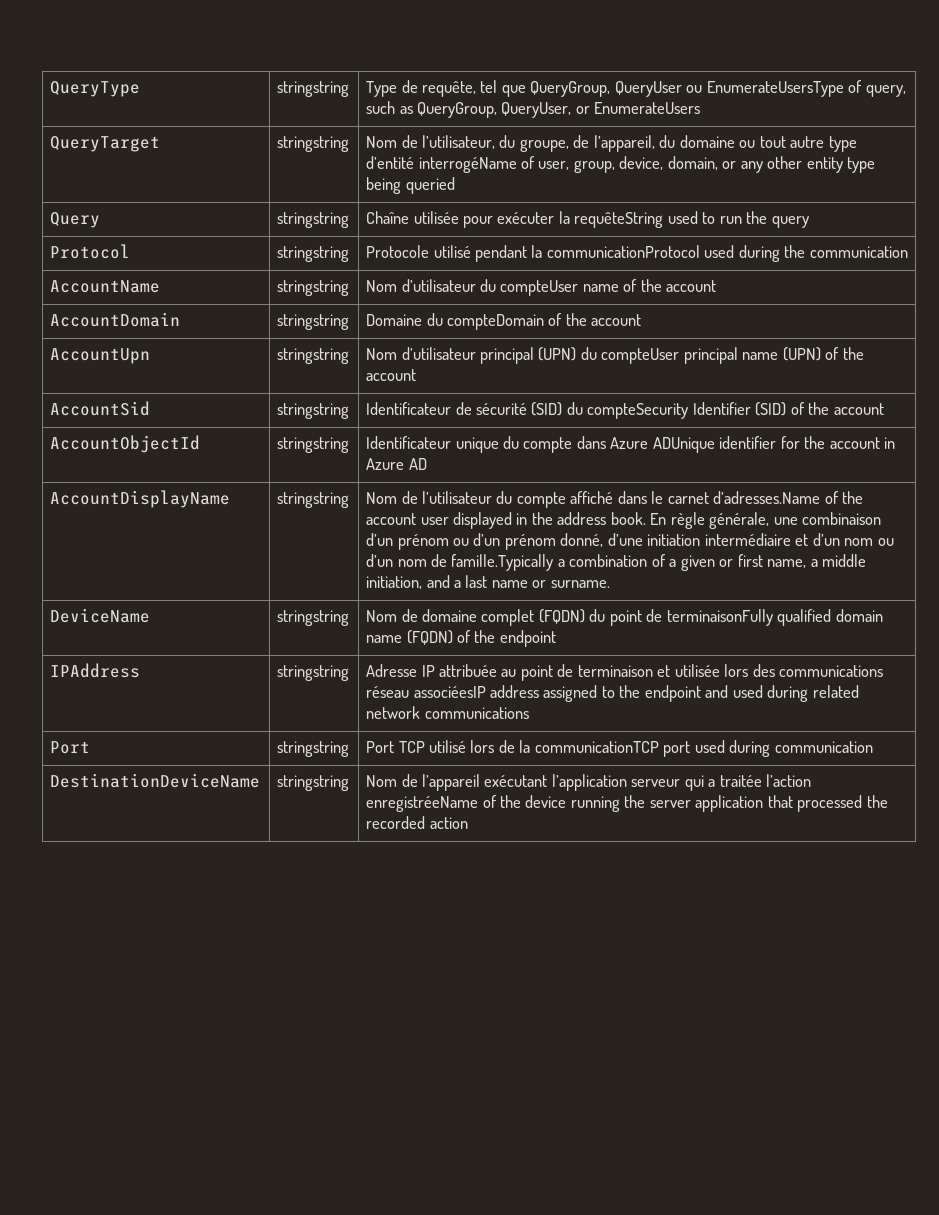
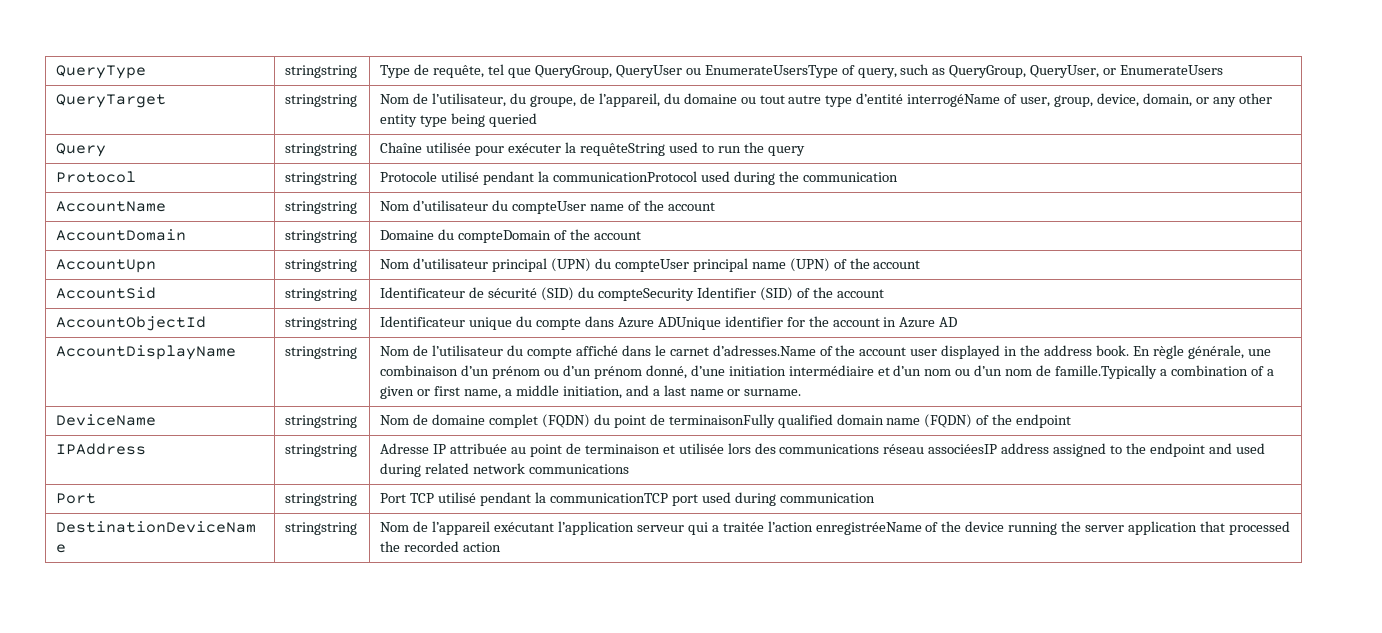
- Port | stringstring | Port TCP utilisé lors de la communicationTCP port used during communication
+ Port | stringstring | Port TCP utilisé pendant la communicationTCP port used during communication

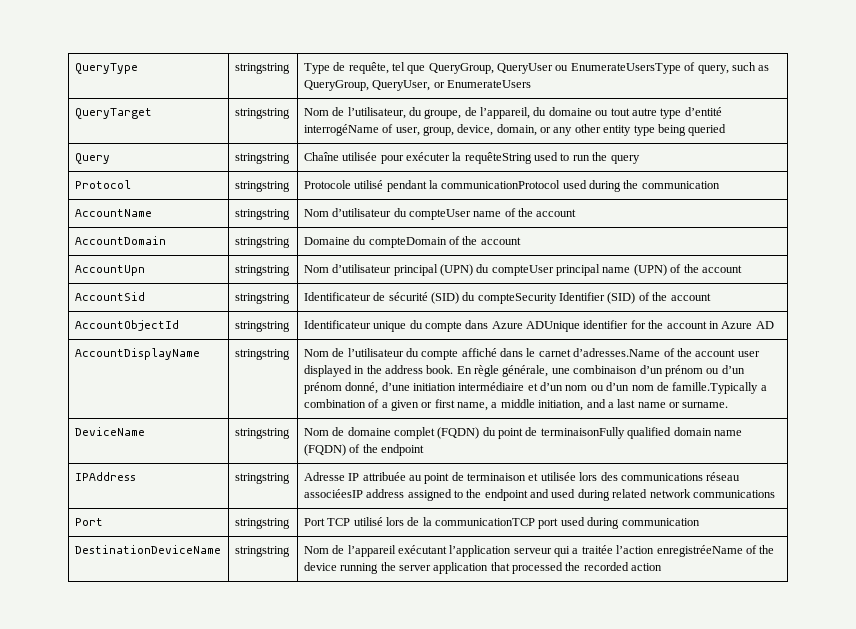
- Port | stringstring | Port TCP utilisé pendant la communicationTCP port used during communication
+ Port | stringstring | Port TCP utilisé lors de la communicationTCP port used during communication

